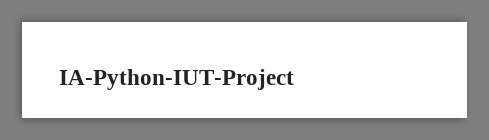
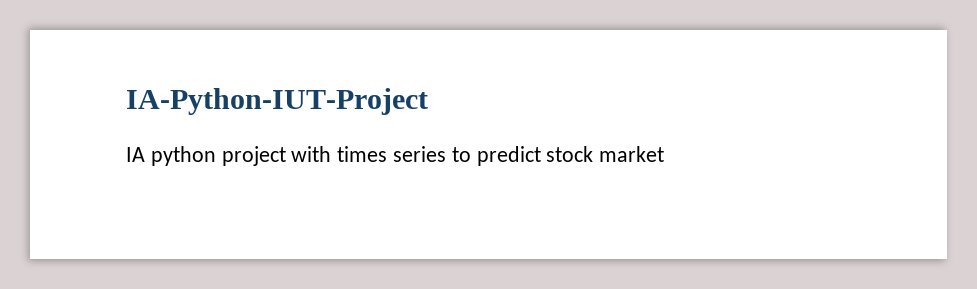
+ IA python project with times series to predict stock market

